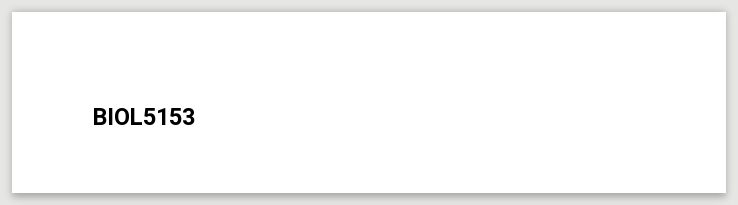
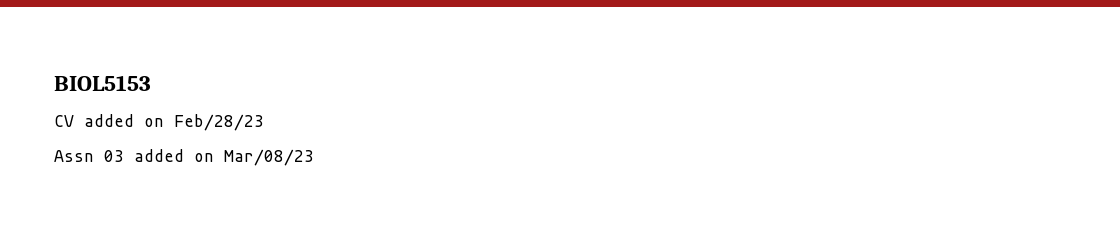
+ CV added on Feb/28/23
+ Assn 03 added on Mar/08/23

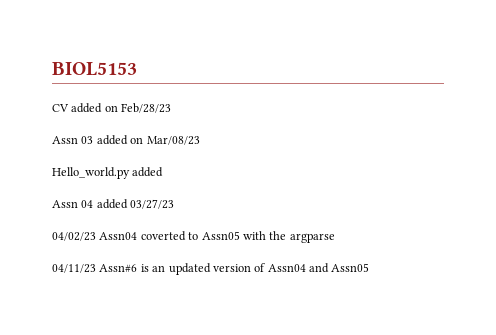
+ Hello_world.py added
+ Assn 04 added 03/27/23
+ 04/02/23 Assn04 coverted to Assn05 with the argparse
+ 04/11/23 Assn#6 is an updated version of Assn04 and Assn05

